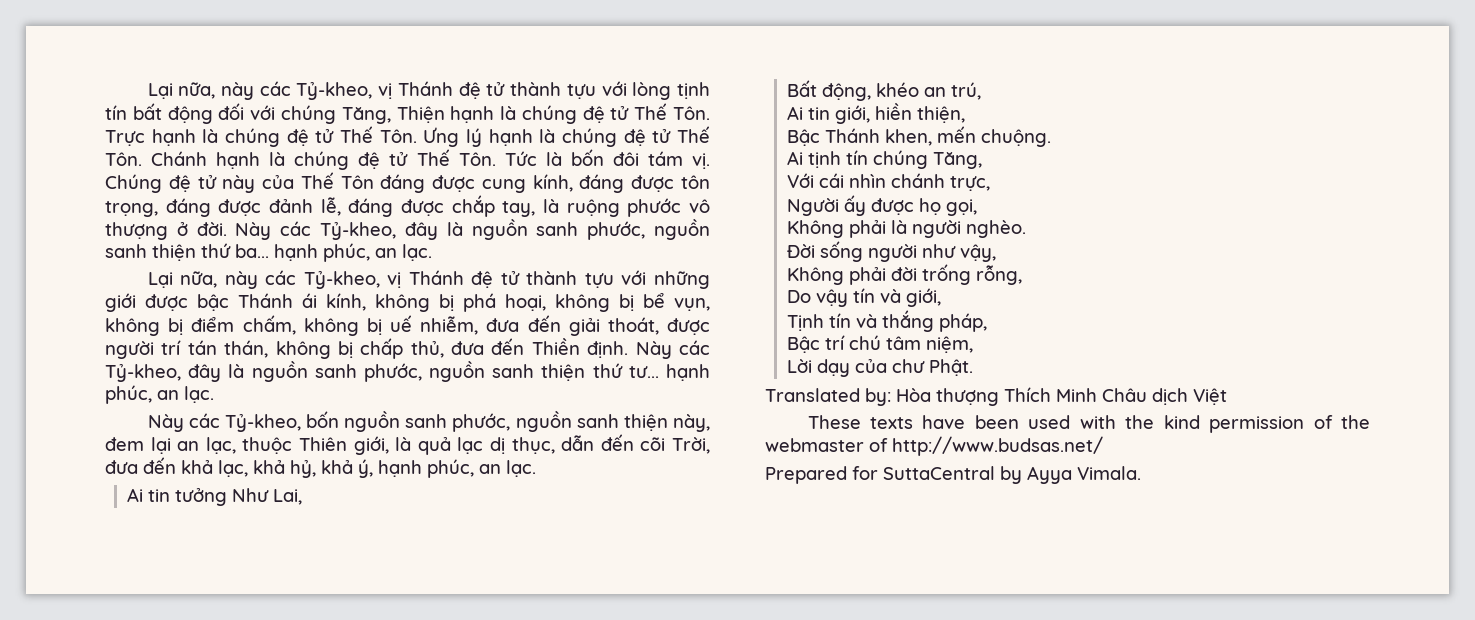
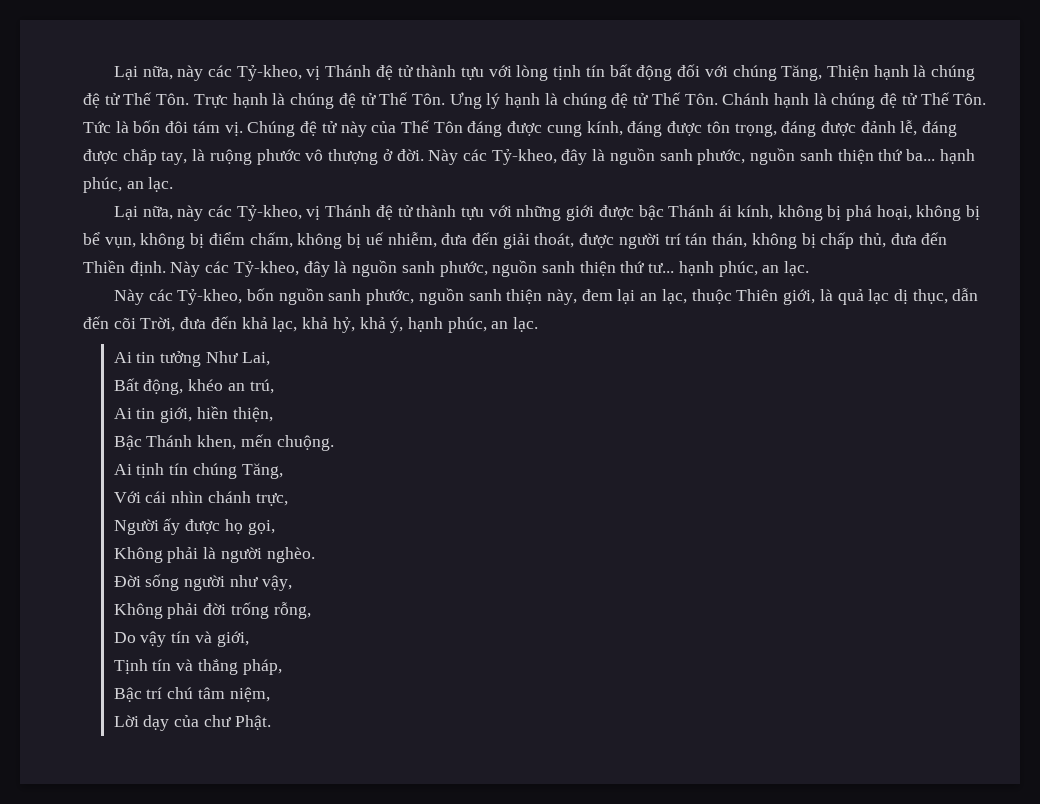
- Translated by: Hòa thượng Thích Minh Châu dịch Việt
- These texts have been used with the kind permission of the webmaster of http://www.budsas.net/
- Prepared for SuttaCentral by Ayya Vimala.

